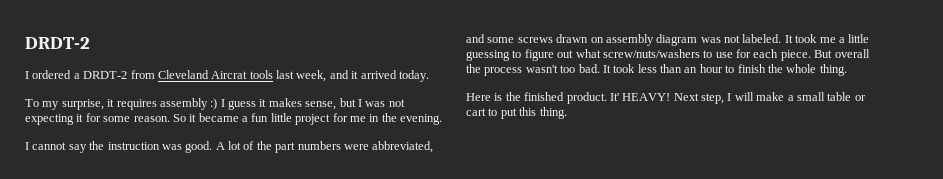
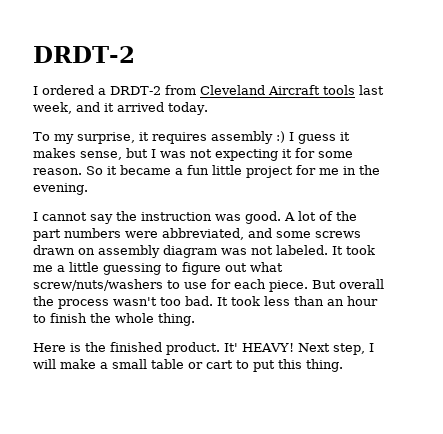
- I ordered a DRDT-2 from Cleveland Aircrat tools last week, and it arrived today.
+ I ordered a DRDT-2 from Cleveland Aircraft tools last week, and it arrived today.

